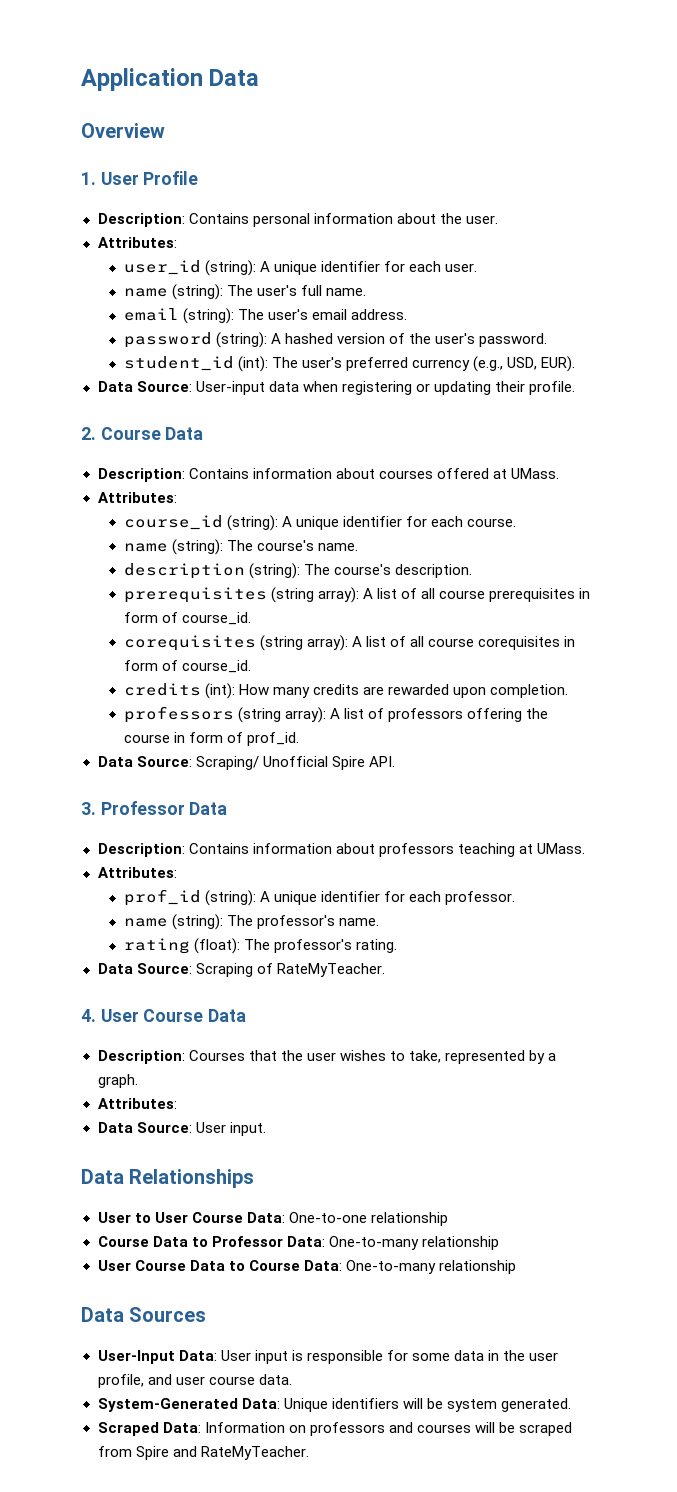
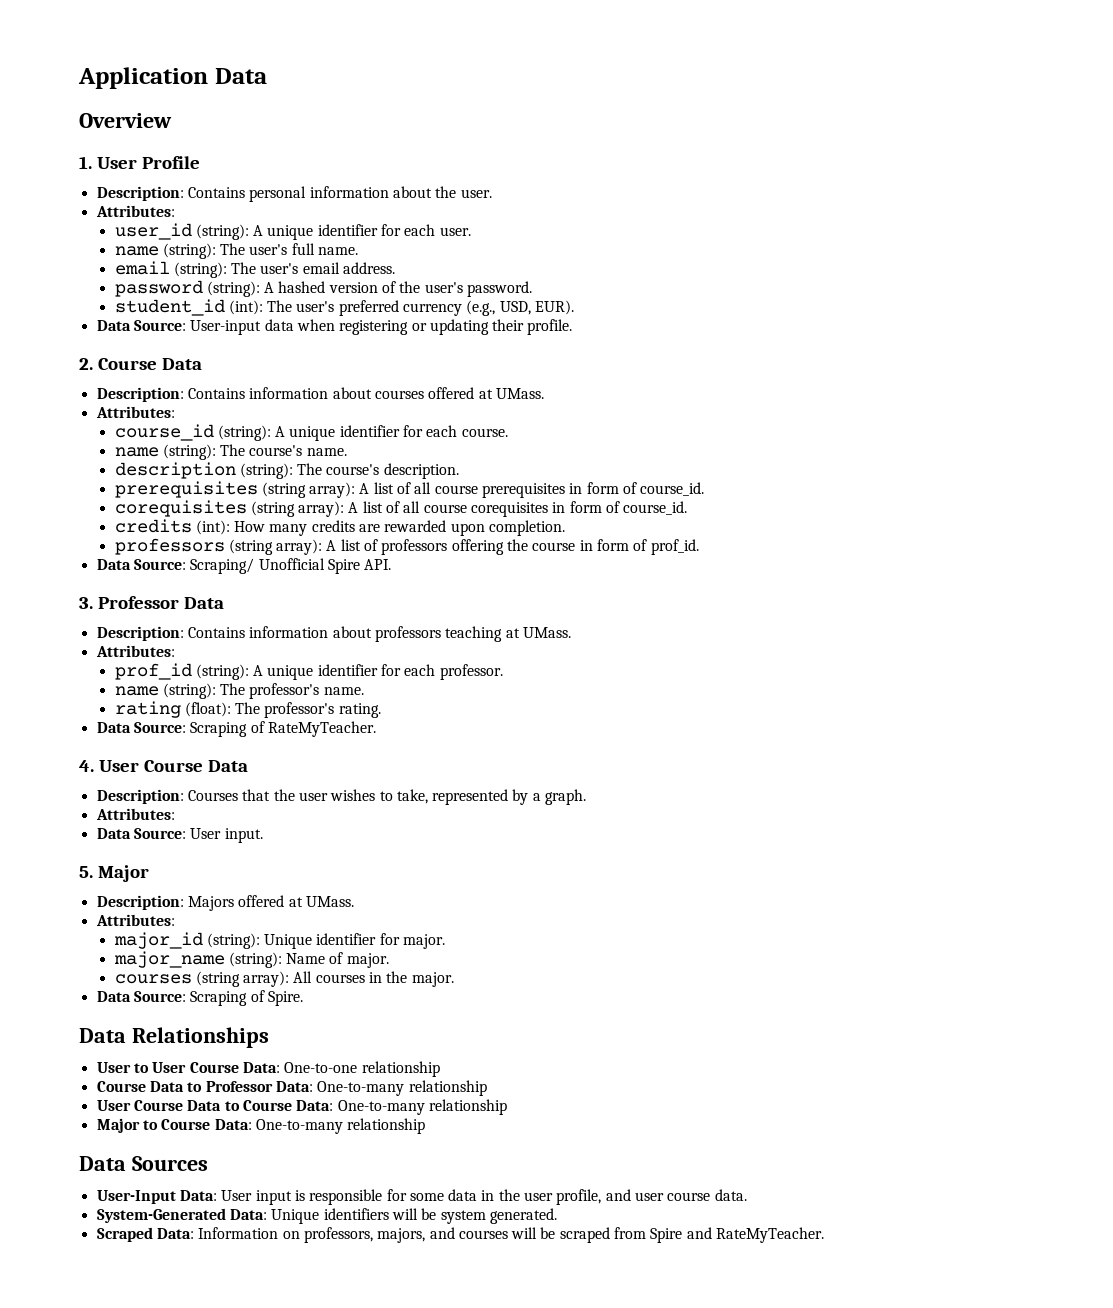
+ 5. Major
+ Description: Majors offered at UMass.
+ Attributes:
+ major_id (string): Unique identifier for major.
+ major_name (string): Name of major.
+ courses (string array): All courses in the major.
+ Data Source: Scraping of Spire.
+ Major to Course Data: One-to-many relationship
- Scraped Data: Information on professors and courses will be scraped from Spire and RateMyTeacher.
+ Scraped Data: Information on professors, majors, and courses will be scraped from Spire and RateMyTeacher.

